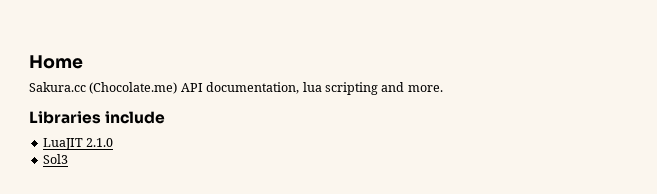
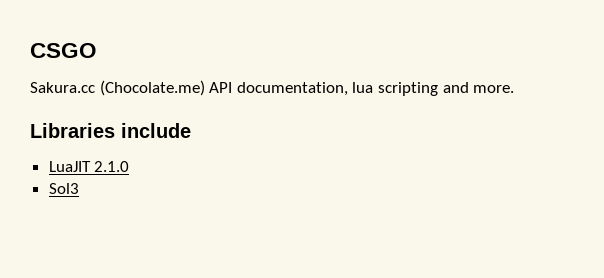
- Home
+ CSGO

